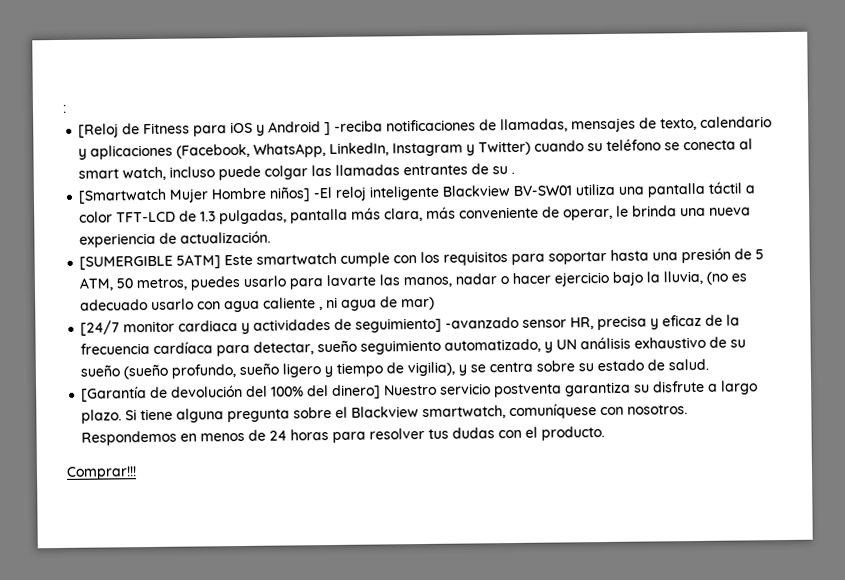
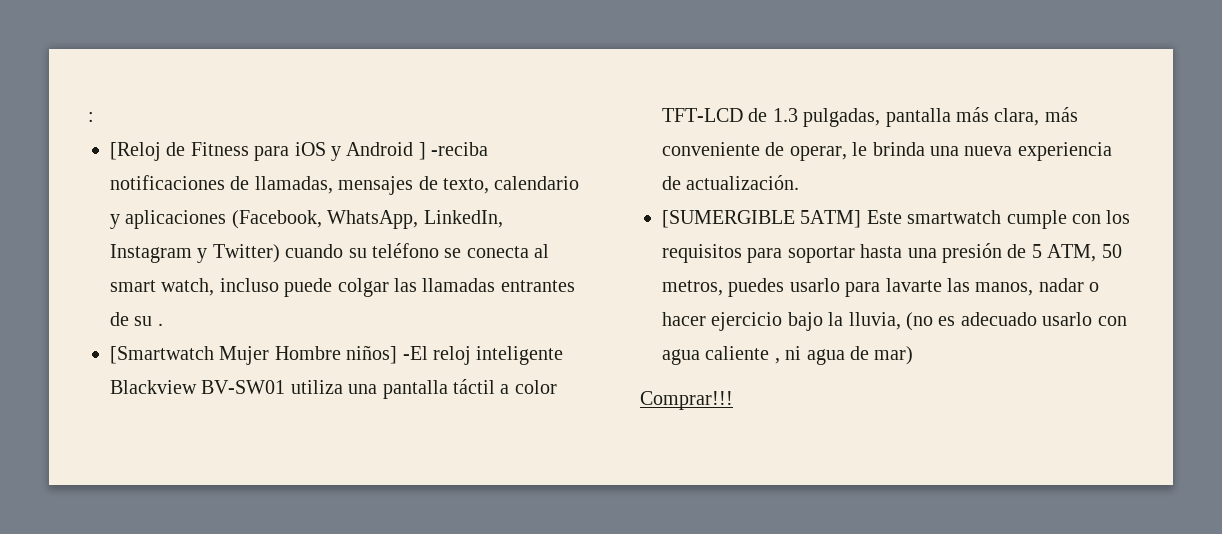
- [24/7 monitor cardiaca y actividades de seguimiento] -avanzado sensor HR, precisa y eficaz de la frecuencia cardíaca para detectar, sueño seguimiento automatizado, y UN análisis exhaustivo de su sueño (sueño profundo, sueño ligero y tiempo de vigilia), y se centra sobre su estado de salud.
- [Garantía de devolución del 100% del dinero] Nuestro servicio postventa garantiza su disfrute a largo plazo. Si tiene alguna pregunta sobre el Blackview smartwatch, comuníquese con nosotros. Respondemos en menos de 24 horas para resolver tus dudas con el producto.

